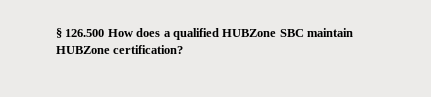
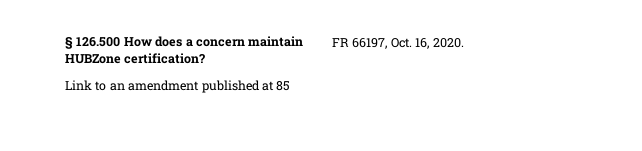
- § 126.500 How does a qualified HUBZone SBC maintain HUBZone certification?
+ § 126.500 How does a concern maintain HUBZone certification?
+ Link to an amendment published at 85 FR 66197, Oct. 16, 2020.

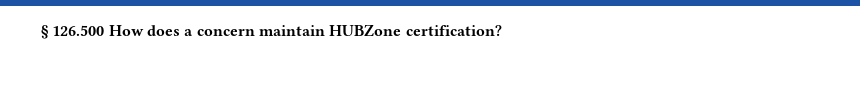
- Link to an amendment published at 85 FR 66197, Oct. 16, 2020.

